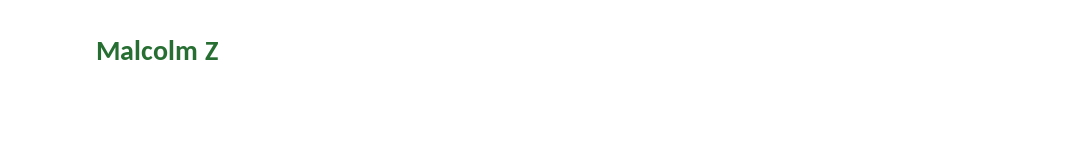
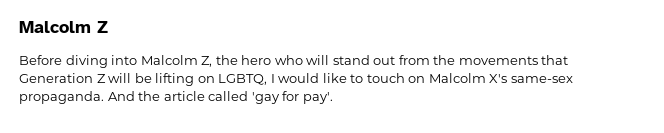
+ Before diving into Malcolm Z, the hero who will stand out from the movements that Generation Z will be lifting on LGBTQ, I would like to touch on Malcolm X's same-sex propaganda. And the article called 'gay for pay'.

